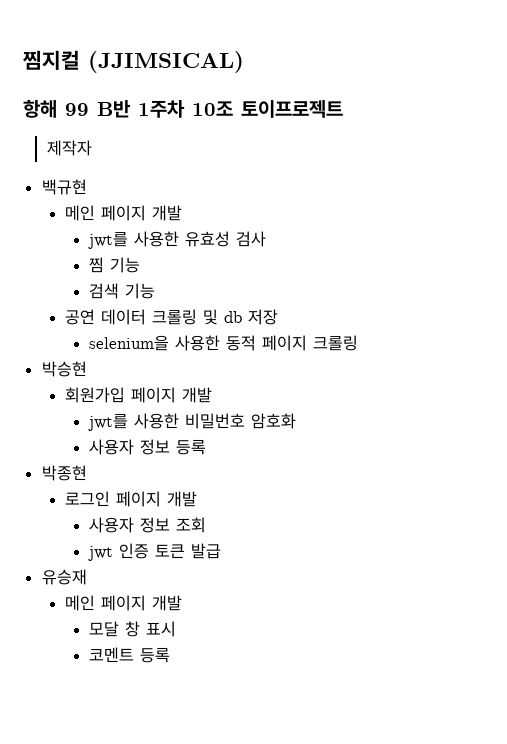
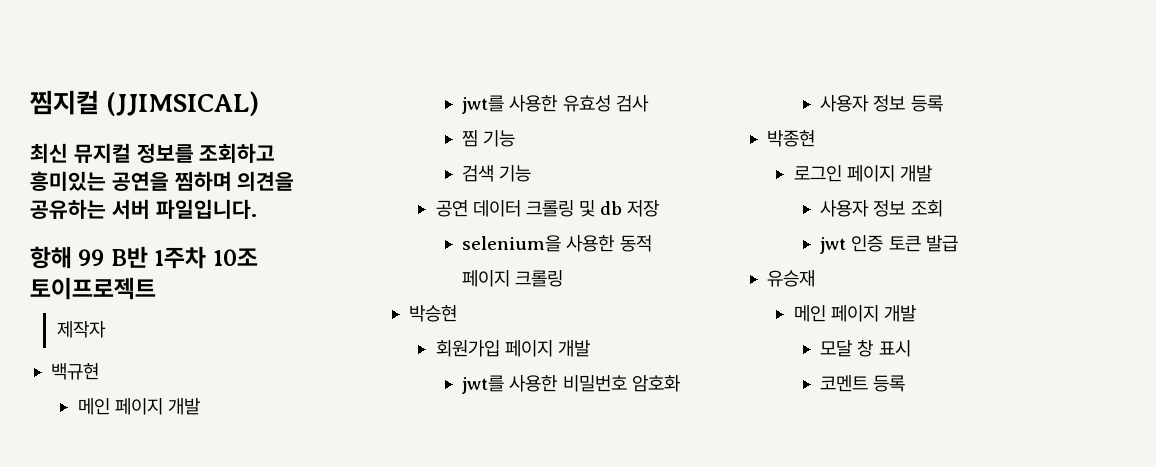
+ 최신 뮤지컬 정보를 조회하고 흥미있는 공연을 찜하며 의견을 공유하는 서버 파일입니다.

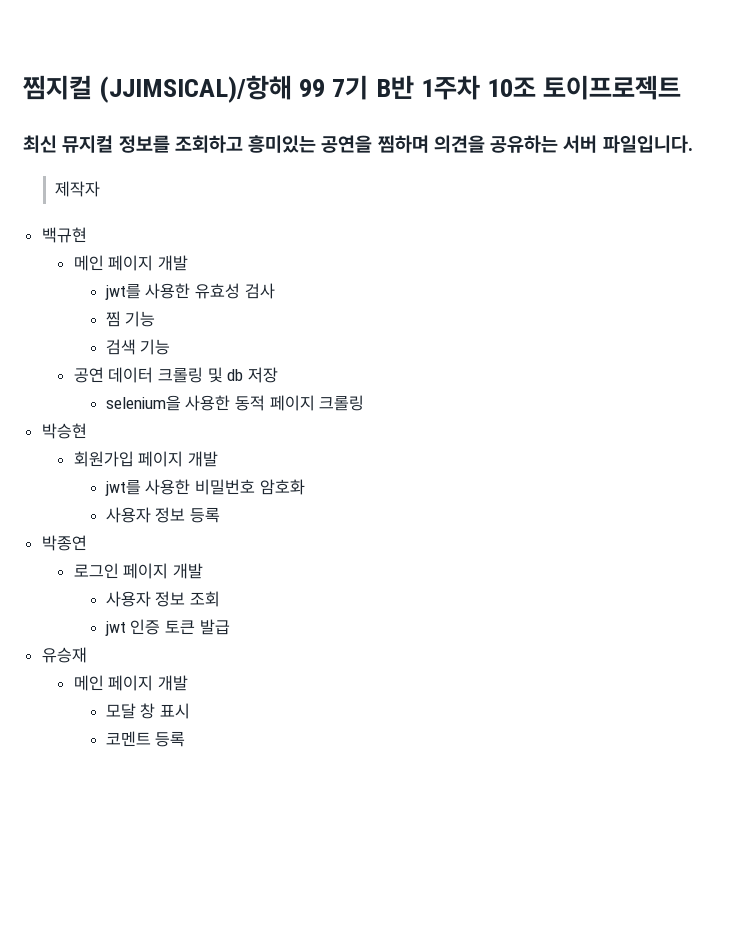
- 찜지컬 (JJIMSICAL)
+ 찜지컬 (JJIMSICAL)/항해 99 7기 B반 1주차 10조 토이프로젝트
- 항해 99 B반 1주차 10조 토이프로젝트
- 박종현
+ 박종연

